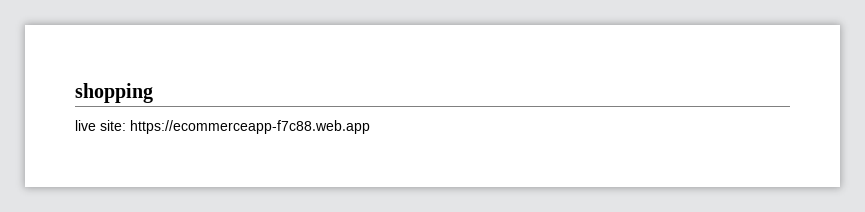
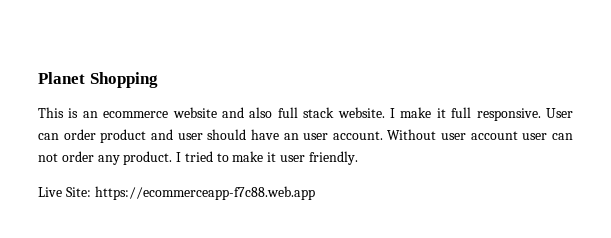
- shopping
- live site: https://ecommerceapp-f7c88.web.app
+ Planet Shopping
+ This is an ecommerce website and also full stack website. I make it full responsive. User can order product and user should have an user account. Without user account user can not order any product. I tried to make it user friendly.
+ Live Site: https://ecommerceapp-f7c88.web.app

